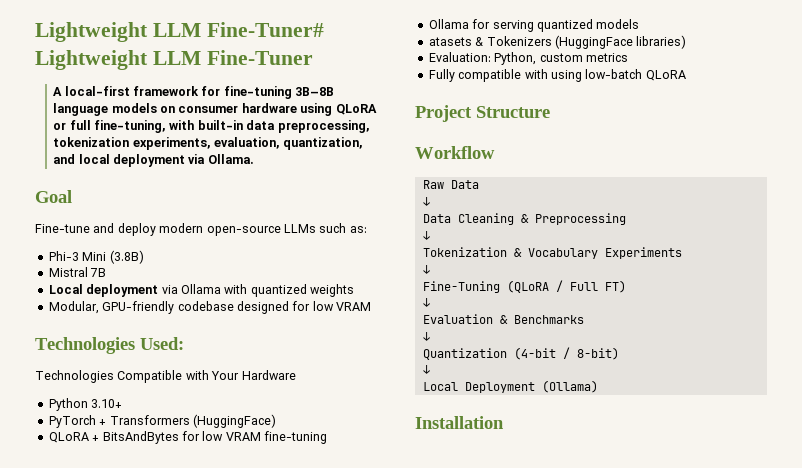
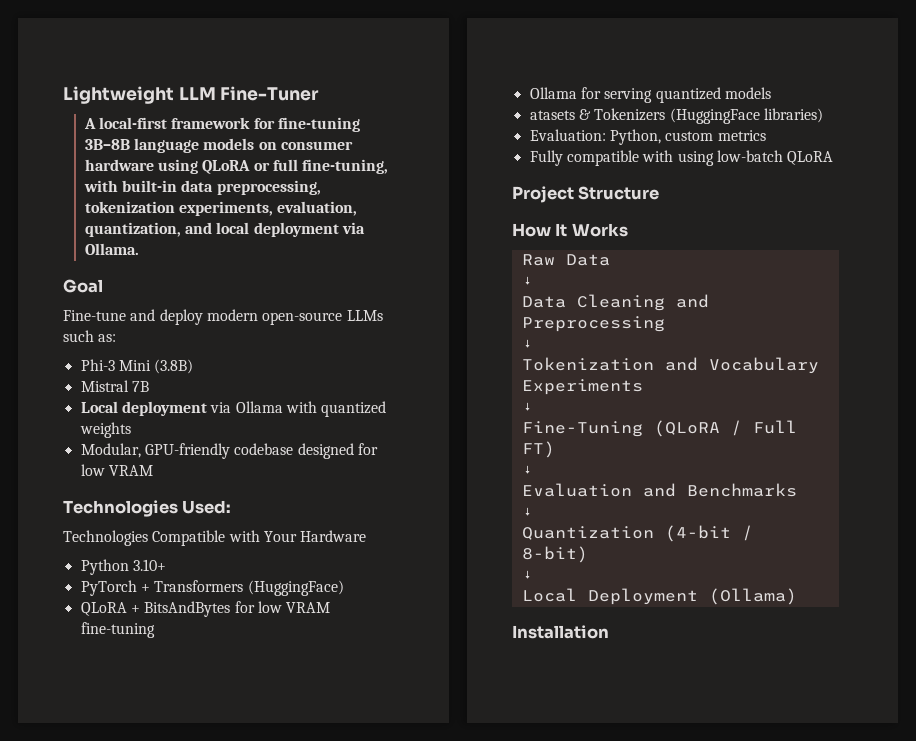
- Lightweight LLM Fine-Tuner# Lightweight LLM Fine-Tuner
+ Lightweight LLM Fine-Tuner
- Workflow
+ How It Works
- Data Cleaning & Preprocessing
+ Data Cleaning and Preprocessing
- Tokenization & Vocabulary Experiments
+ Tokenization and Vocabulary Experiments
- Evaluation & Benchmarks
+ Evaluation and Benchmarks

